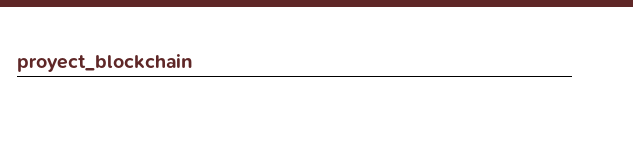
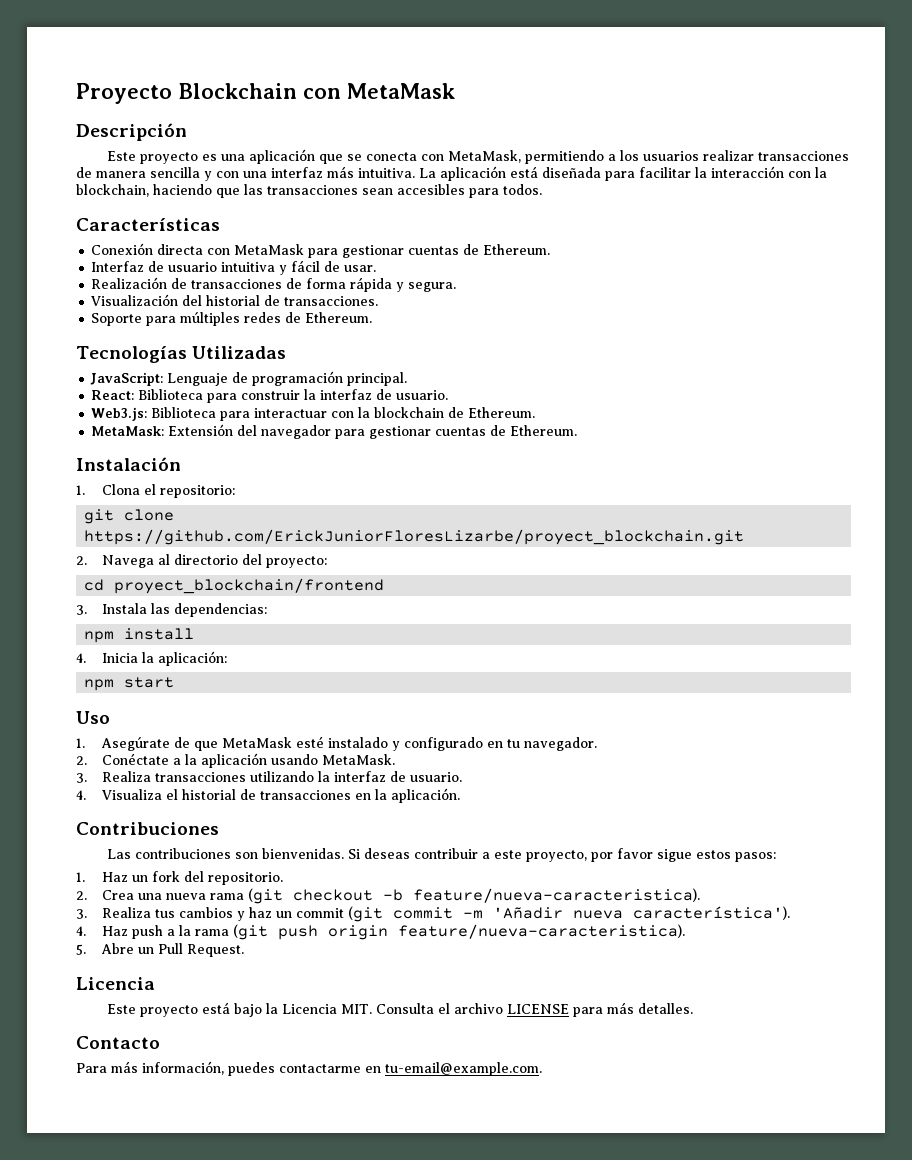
- proyect_blockchain
+ Proyecto Blockchain con MetaMask
+ Descripción
+ Este proyecto es una aplicación que se conecta con MetaMask, permitiendo a los usuarios realizar transacciones de manera sencilla y con una interfaz más intuitiva. La aplicación está diseñada para facilitar la interacción con la blockchain, haciendo que las transacciones sean accesibles para todos.
+ Características
+ Conexión directa con MetaMask para gestionar cuentas de Ethereum.
+ Interfaz de usuario intuitiva y fácil de usar.
+ Realización de transacciones de forma rápida y segura.
+ Visualización del historial de transacciones.
+ Soporte para múltiples redes de Ethereum.
+ Tecnologías Utilizadas
+ JavaScript: Lenguaje de programación principal.
+ React: Biblioteca para construir la interfaz de usuario.
+ Web3.js: Biblioteca para interactuar con la blockchain de Ethereum.
+ MetaMask: Extensión del navegador para gestionar cuentas de Ethereum.
+ Instalación
+ 1. Clona el repositorio:
+ git clone https://github.com/ErickJuniorFloresLizarbe/proyect_blockchain.git
+ 2. Navega al directorio del proyecto:
+ cd proyect_blockchain/frontend
+ 3. Instala las dependencias:
+ npm install
+ 4. Inicia la aplicación:
+ npm start
+ Uso
+ 1. Asegúrate de que MetaMask esté instalado y configurado en tu navegador.
+ 2. Conéctate a la aplicación usando MetaMask.
+ 3. Realiza transacciones utilizando la interfaz de usuario.
+ 4. Visualiza el historial de transacciones en la aplicación.
+ Contribuciones
+ Las contribuciones son bienvenidas. Si deseas contribuir a este proyecto, por favor sigue estos pasos:
+ 1. Haz un fork del repositorio.
+ 2. Crea una nueva rama (git checkout -b feature/nueva-caracteristica).
+ 3. Realiza tus cambios y haz un commit (git commit -m 'Añadir nueva característica').
+ 4. Haz push a la rama (git push origin feature/nueva-caracteristica).
+ 5. Abre un Pull Request.
+ Licencia
+ Este proyecto está bajo la Licencia MIT. Consulta el archivo LICENSE para más detalles.
+ Contacto
+ Para más información, puedes contactarme en tu-email@example.com.

